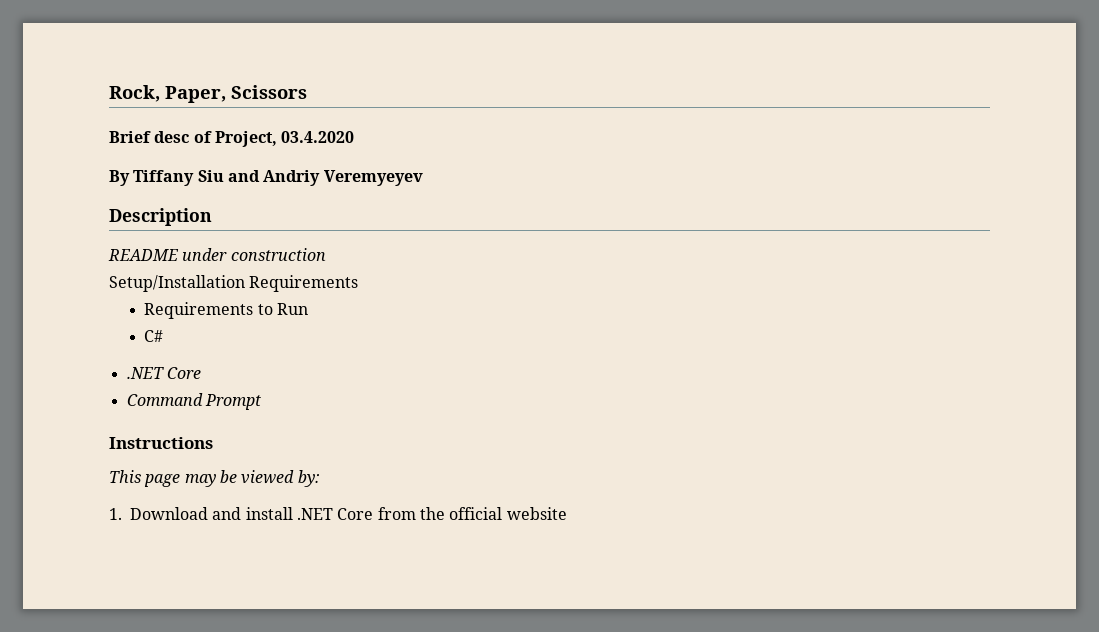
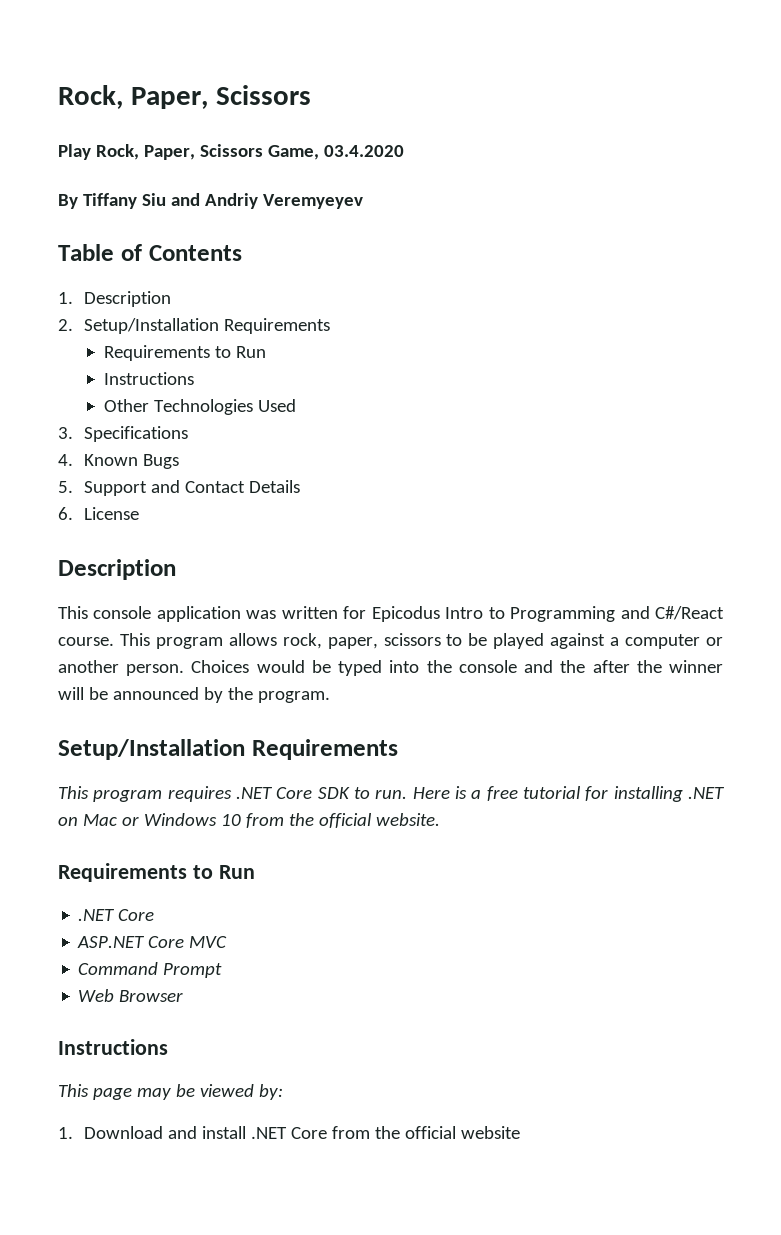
- Brief desc of Project, 03.4.2020
+ Play Rock, Paper, Scissors Game, 03.4.2020
+ Table of Contents
+ 1. Description
+ 2. Setup/Installation Requirements
+ Requirements to Run
+ Instructions
+ Other Technologies Used
+ 3. Specifications
+ 4. Known Bugs
+ 5. Support and Contact Details
+ 6. License
  Description
- README under construction
+ This console application was written for Epicodus Intro to Programming and C#/React course. This program allows rock, paper, scissors to be played against a computer or another person. Choices would be typed into the console and the after the winner will be announced by the program.
  Setup/Installation Requirements
+ This program requires .NET Core SDK to run. Here is a free tutorial for installing .NET on Mac or Windows 10 from the official website.
  Requirements to Run
- C#
  .NET Core
+ ASP.NET Core MVC
+ Web Browser

